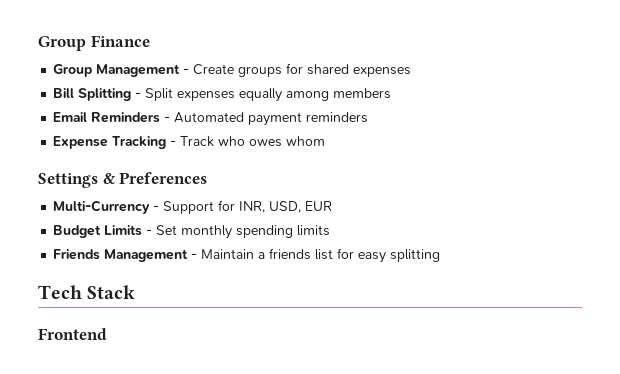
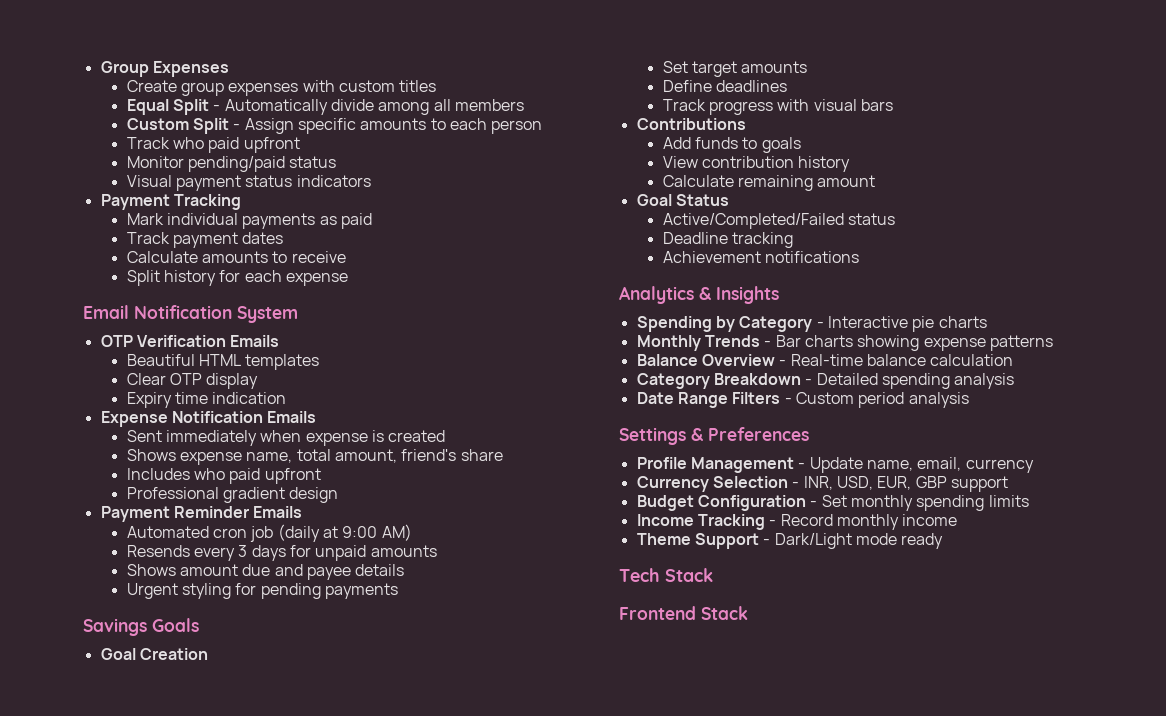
- Group Finance
- Group Management - Create groups for shared expenses
- Bill Splitting - Split expenses equally among members
- Email Reminders - Automated payment reminders
- Expense Tracking - Track who owes whom
+ Group Expenses
+ Create group expenses with custom titles
+ Equal Split - Automatically divide among all members
+ Custom Split - Assign specific amounts to each person
+ Track who paid upfront
+ Monitor pending/paid status
+ Visual payment status indicators
+ Payment Tracking
+ Mark individual payments as paid
+ Track payment dates
+ Calculate amounts to receive
+ Split history for each expense
+ Email Notification System
+ OTP Verification Emails
+ Beautiful HTML templates
+ Clear OTP display
+ Expiry time indication
+ Expense Notification Emails
+ Sent immediately when expense is created
+ Shows expense name, total amount, friend's share
+ Includes who paid upfront
+ Professional gradient design
+ Payment Reminder Emails
+ Automated cron job (daily at 9:00 AM)
+ Resends every 3 days for unpaid amounts
+ Shows amount due and payee details
+ Urgent styling for pending payments
+ Savings Goals
+ Goal Creation
+ Set target amounts
+ Define deadlines
+ Track progress with visual bars
+ Contributions
+ Add funds to goals
+ View contribution history
+ Calculate remaining amount
+ Goal Status
+ Active/Completed/Failed status
+ Deadline tracking
+ Achievement notifications
+ Analytics & Insights
+ Spending by Category - Interactive pie charts
+ Monthly Trends - Bar charts showing expense patterns
+ Balance Overview - Real-time balance calculation
+ Category Breakdown - Detailed spending analysis
+ Date Range Filters - Custom period analysis
  Settings & Preferences
- Multi-Currency - Support for INR, USD, EUR
+ Profile Management - Update name, email, currency
+ Currency Selection - INR, USD, EUR, GBP support
- Budget Limits - Set monthly spending limits
+ Budget Configuration - Set monthly spending limits
- Friends Management - Maintain a friends list for easy splitting
+ Income Tracking - Record monthly income
+ Theme Support - Dark/Light mode ready
- Frontend
+ Frontend Stack

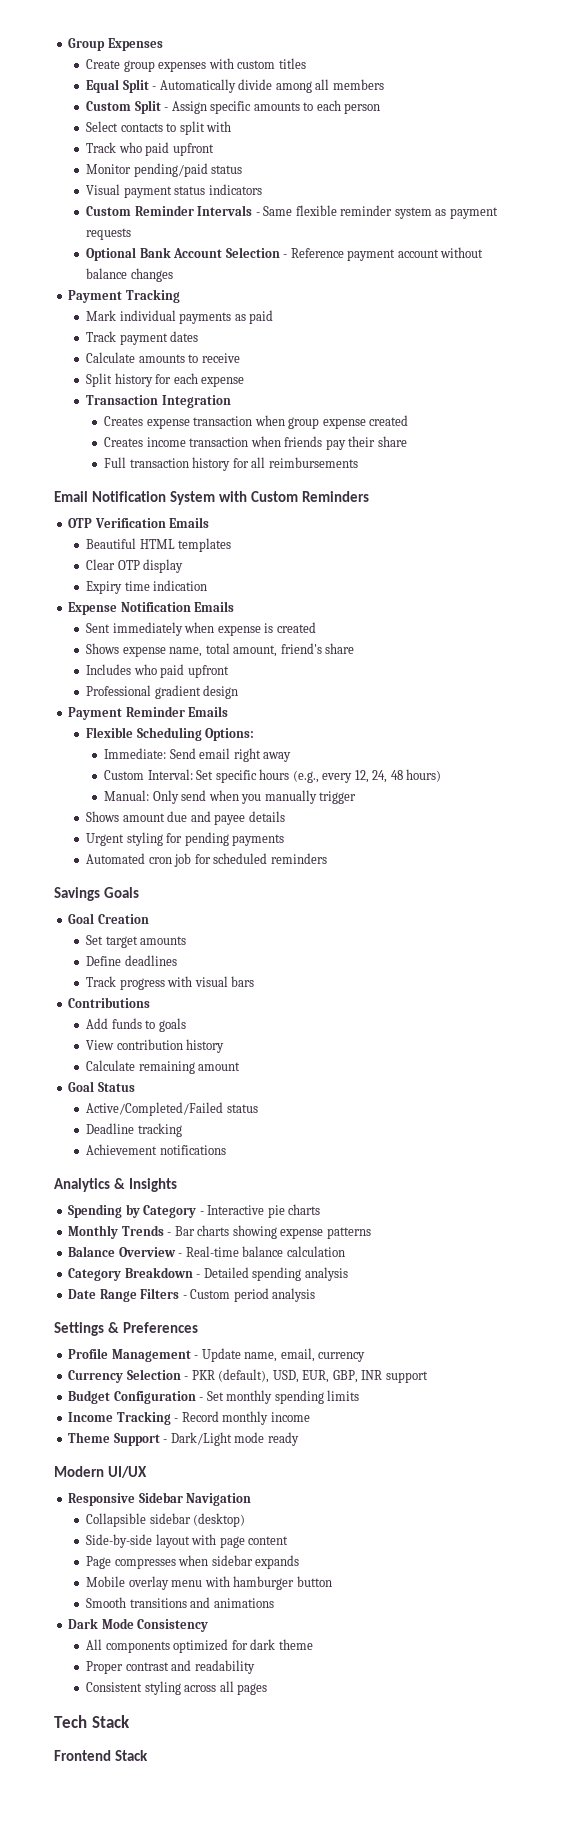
+ Select contacts to split with
+ Custom Reminder Intervals - Same flexible reminder system as payment requests
+ Optional Bank Account Selection - Reference payment account without balance changes
+ Transaction Integration
+ Creates expense transaction when group expense created
+ Creates income transaction when friends pay their share
+ Full transaction history for all reimbursements
- Email Notification System
+ Email Notification System with Custom Reminders
- Automated cron job (daily at 9:00 AM)
- Resends every 3 days for unpaid amounts
+ Flexible Scheduling Options:
+ Immediate: Send email right away
+ Custom Interval: Set specific hours (e.g., every 12, 24, 48 hours)
+ Manual: Only send when you manually trigger
+ Automated cron job for scheduled reminders
- Currency Selection - INR, USD, EUR, GBP support
+ Currency Selection - PKR (default), USD, EUR, GBP, INR support
+ Modern UI/UX
+ Responsive Sidebar Navigation
+ Collapsible sidebar (desktop)
+ Side-by-side layout with page content
+ Page compresses when sidebar expands
+ Mobile overlay menu with hamburger button
+ Smooth transitions and animations
+ Dark Mode Consistency
+ All components optimized for dark theme
+ Proper contrast and readability
+ Consistent styling across all pages

